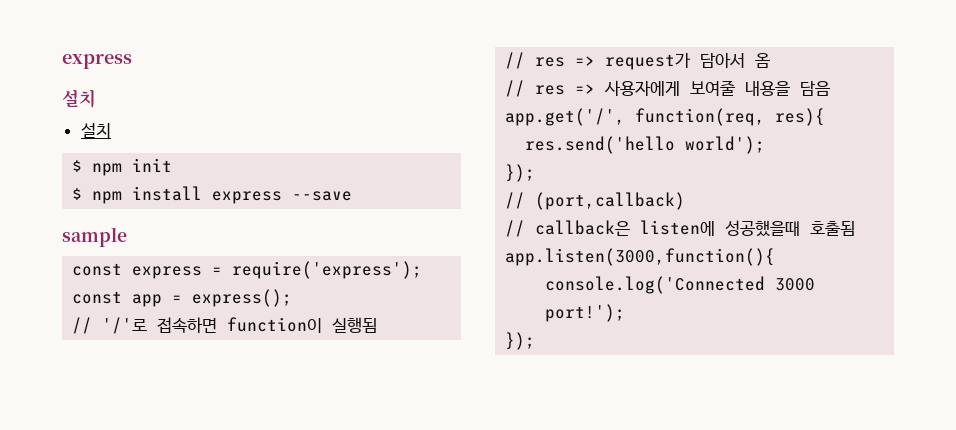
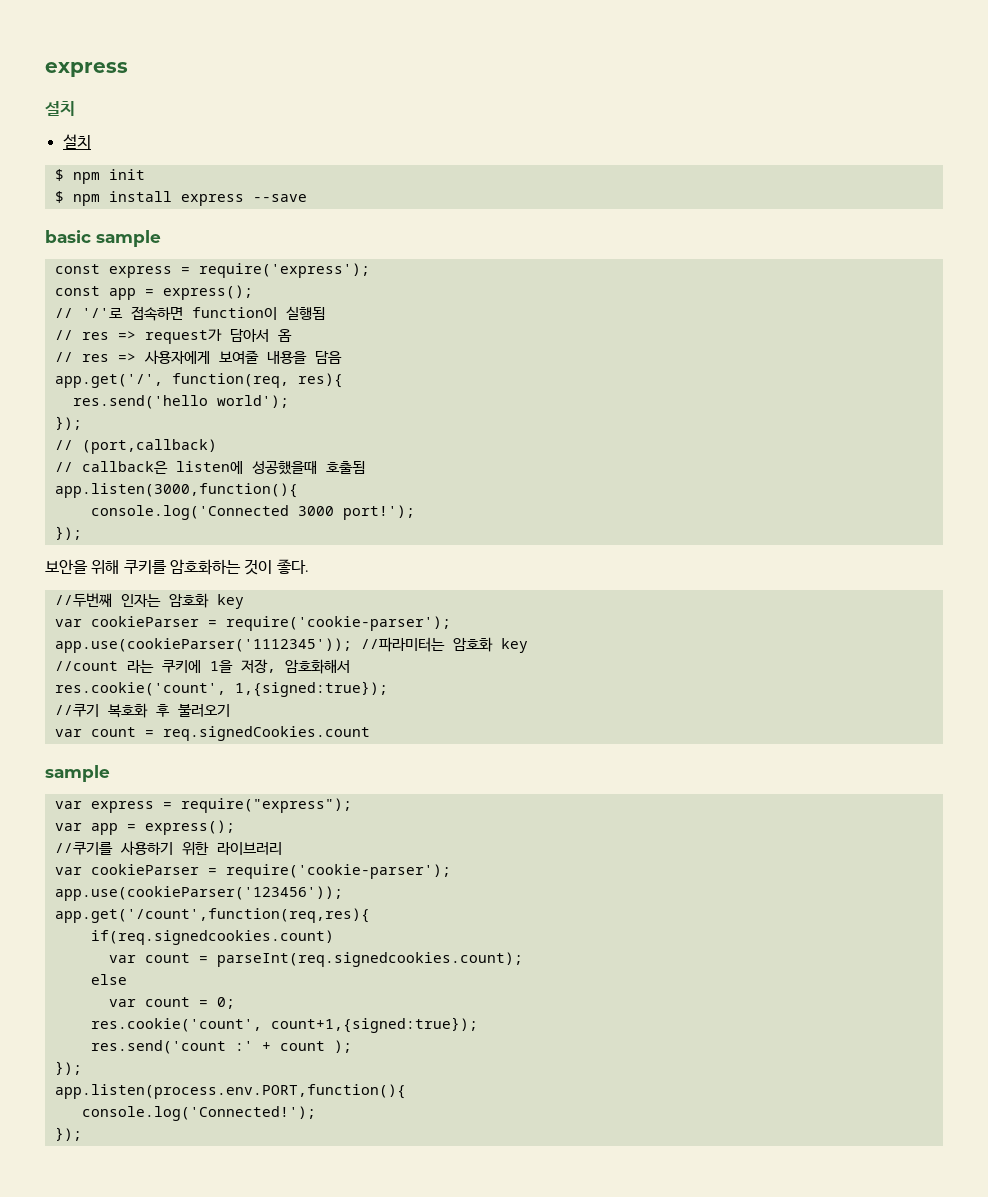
- sample
+ basic sample
+ 보안을 위해 쿠키를 암호화하는 것이 좋다.
+ //두번째 인자는 암호화 key
+ var cookieParser = require('cookie-parser');
+ app.use(cookieParser('1112345')); //파라미터는 암호화 key
+ //count 라는 쿠키에 1을 저장, 암호화해서
+ res.cookie('count', 1,{signed:true});
+ //쿠기 복호화 후 불러오기
+ var count = req.signedCookies.count
+ sample
+ var express = require("express");
+ var app = express();
+ //쿠기를 사용하기 위한 라이브러리
+ var cookieParser = require('cookie-parser');
+ app.use(cookieParser('123456'));
+ app.get('/count',function(req,res){
+ if(req.signedcookies.count)
+ var count = parseInt(req.signedcookies.count);
+ else
+ var count = 0;
+ res.cookie('count', count+1,{signed:true});
+ res.send('count :' + count );
+ });
+ app.listen(process.env.PORT,function(){
+ console.log('Connected!');
+ });

